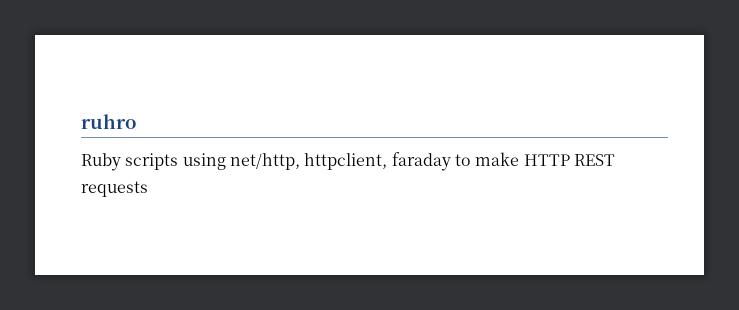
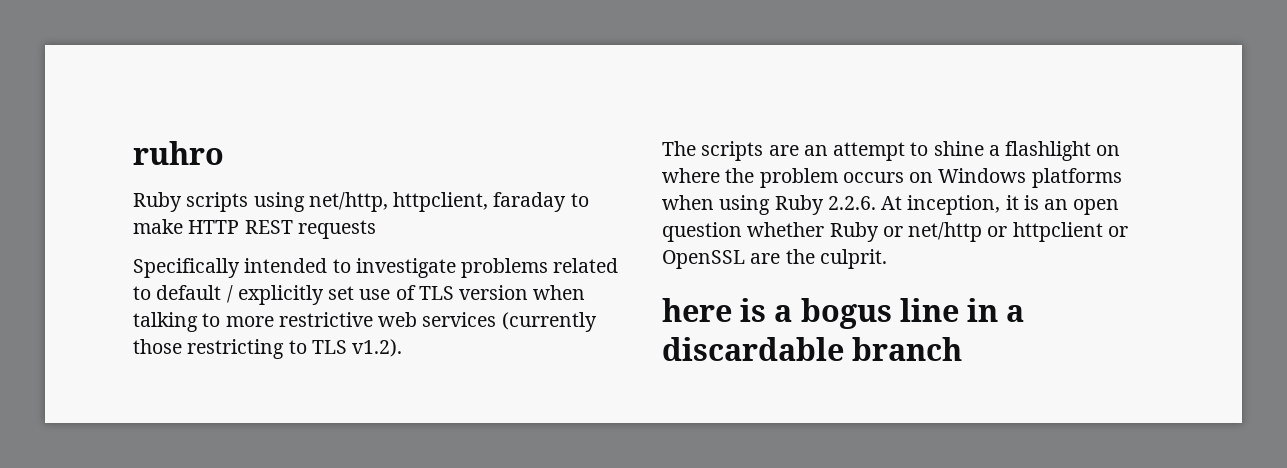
+ Specifically intended to investigate problems related to default / explicitly set use of TLS version when talking to more restrictive web services (currently those restricting to TLS v1.2).
+ The scripts are an attempt to shine a flashlight on where the problem occurs on Windows platforms when using Ruby 2.2.6. At inception, it is an open question whether Ruby or net/http or httpclient or OpenSSL are the culprit.
+ here is a bogus line in a discardable branch

